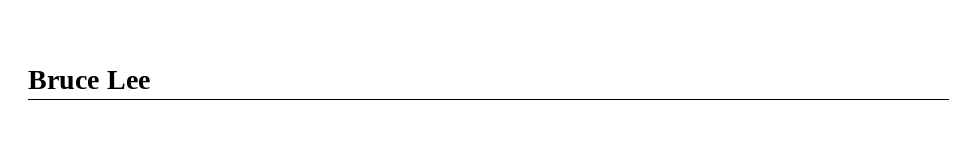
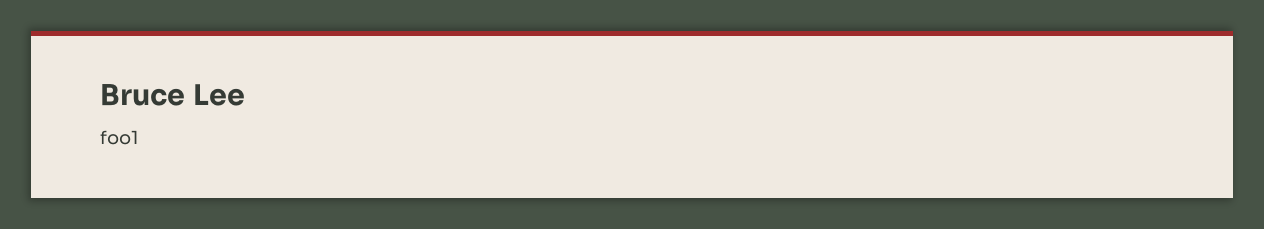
+ foo1

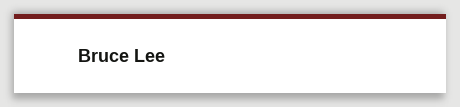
- foo1

